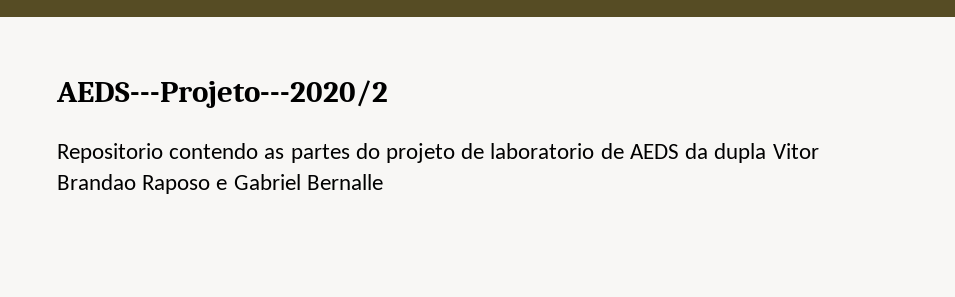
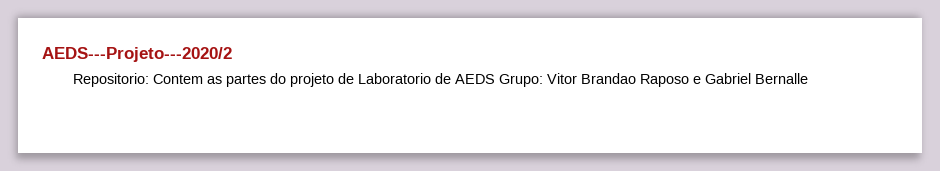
- Repositorio contendo as partes do projeto de laboratorio de AEDS da dupla Vitor Brandao Raposo e Gabriel Bernalle
+ Repositorio: Contem as partes do projeto de Laboratorio de AEDS Grupo: Vitor Brandao Raposo e Gabriel Bernalle

